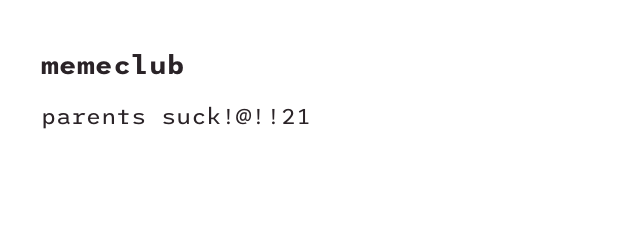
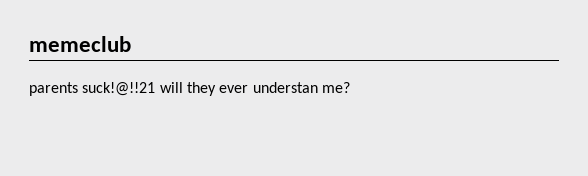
- parents suck!@!!21
+ parents suck!@!!21 will they ever understan me?

